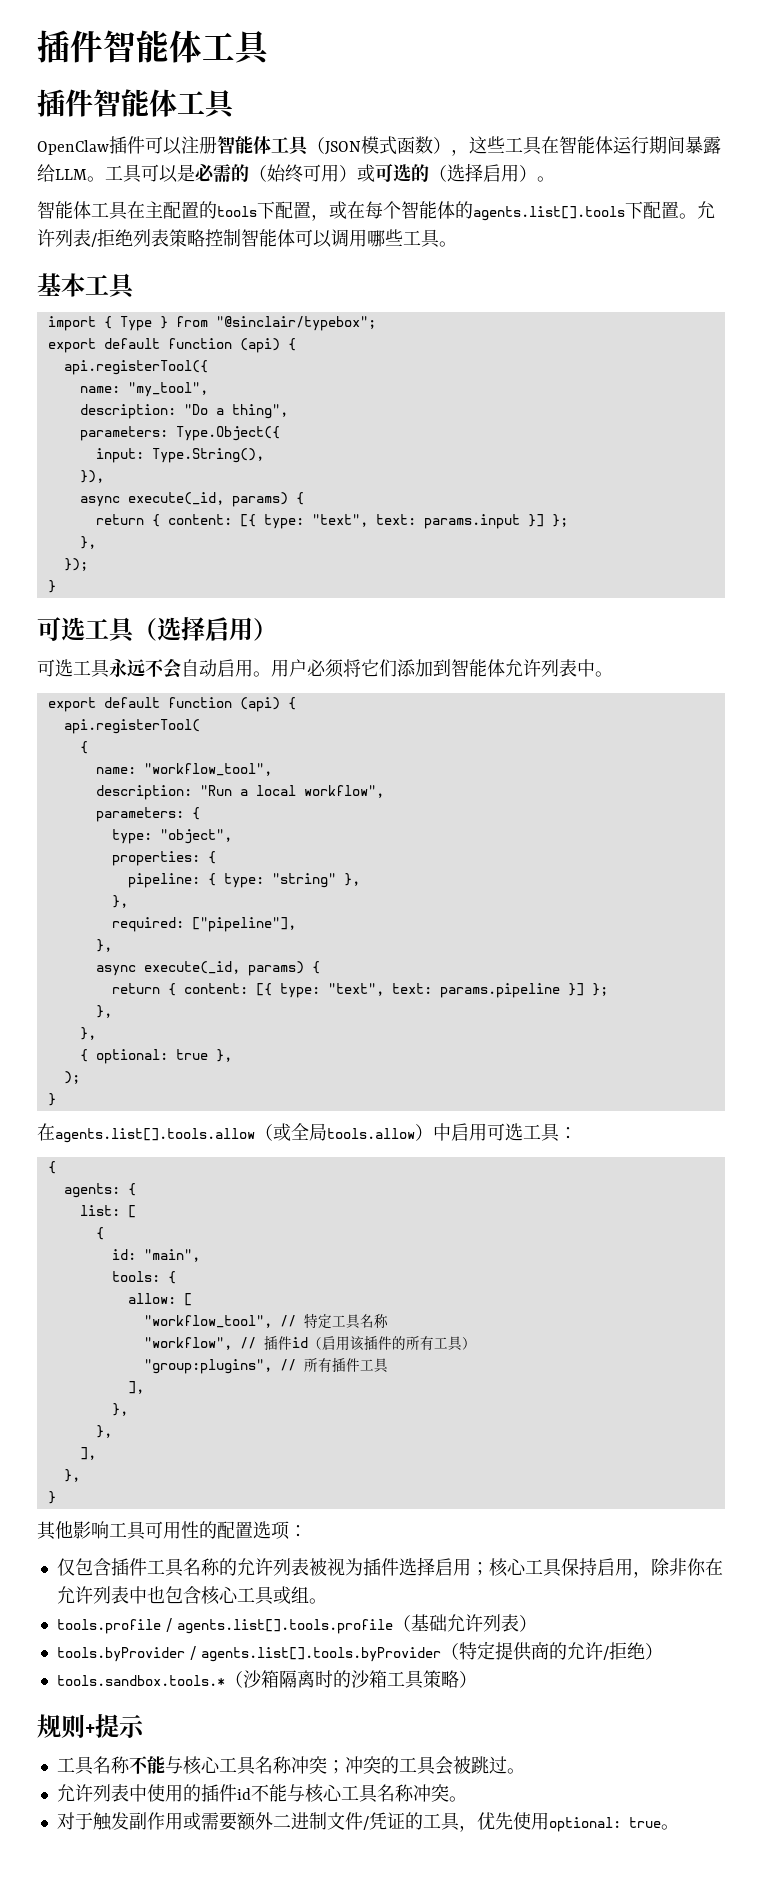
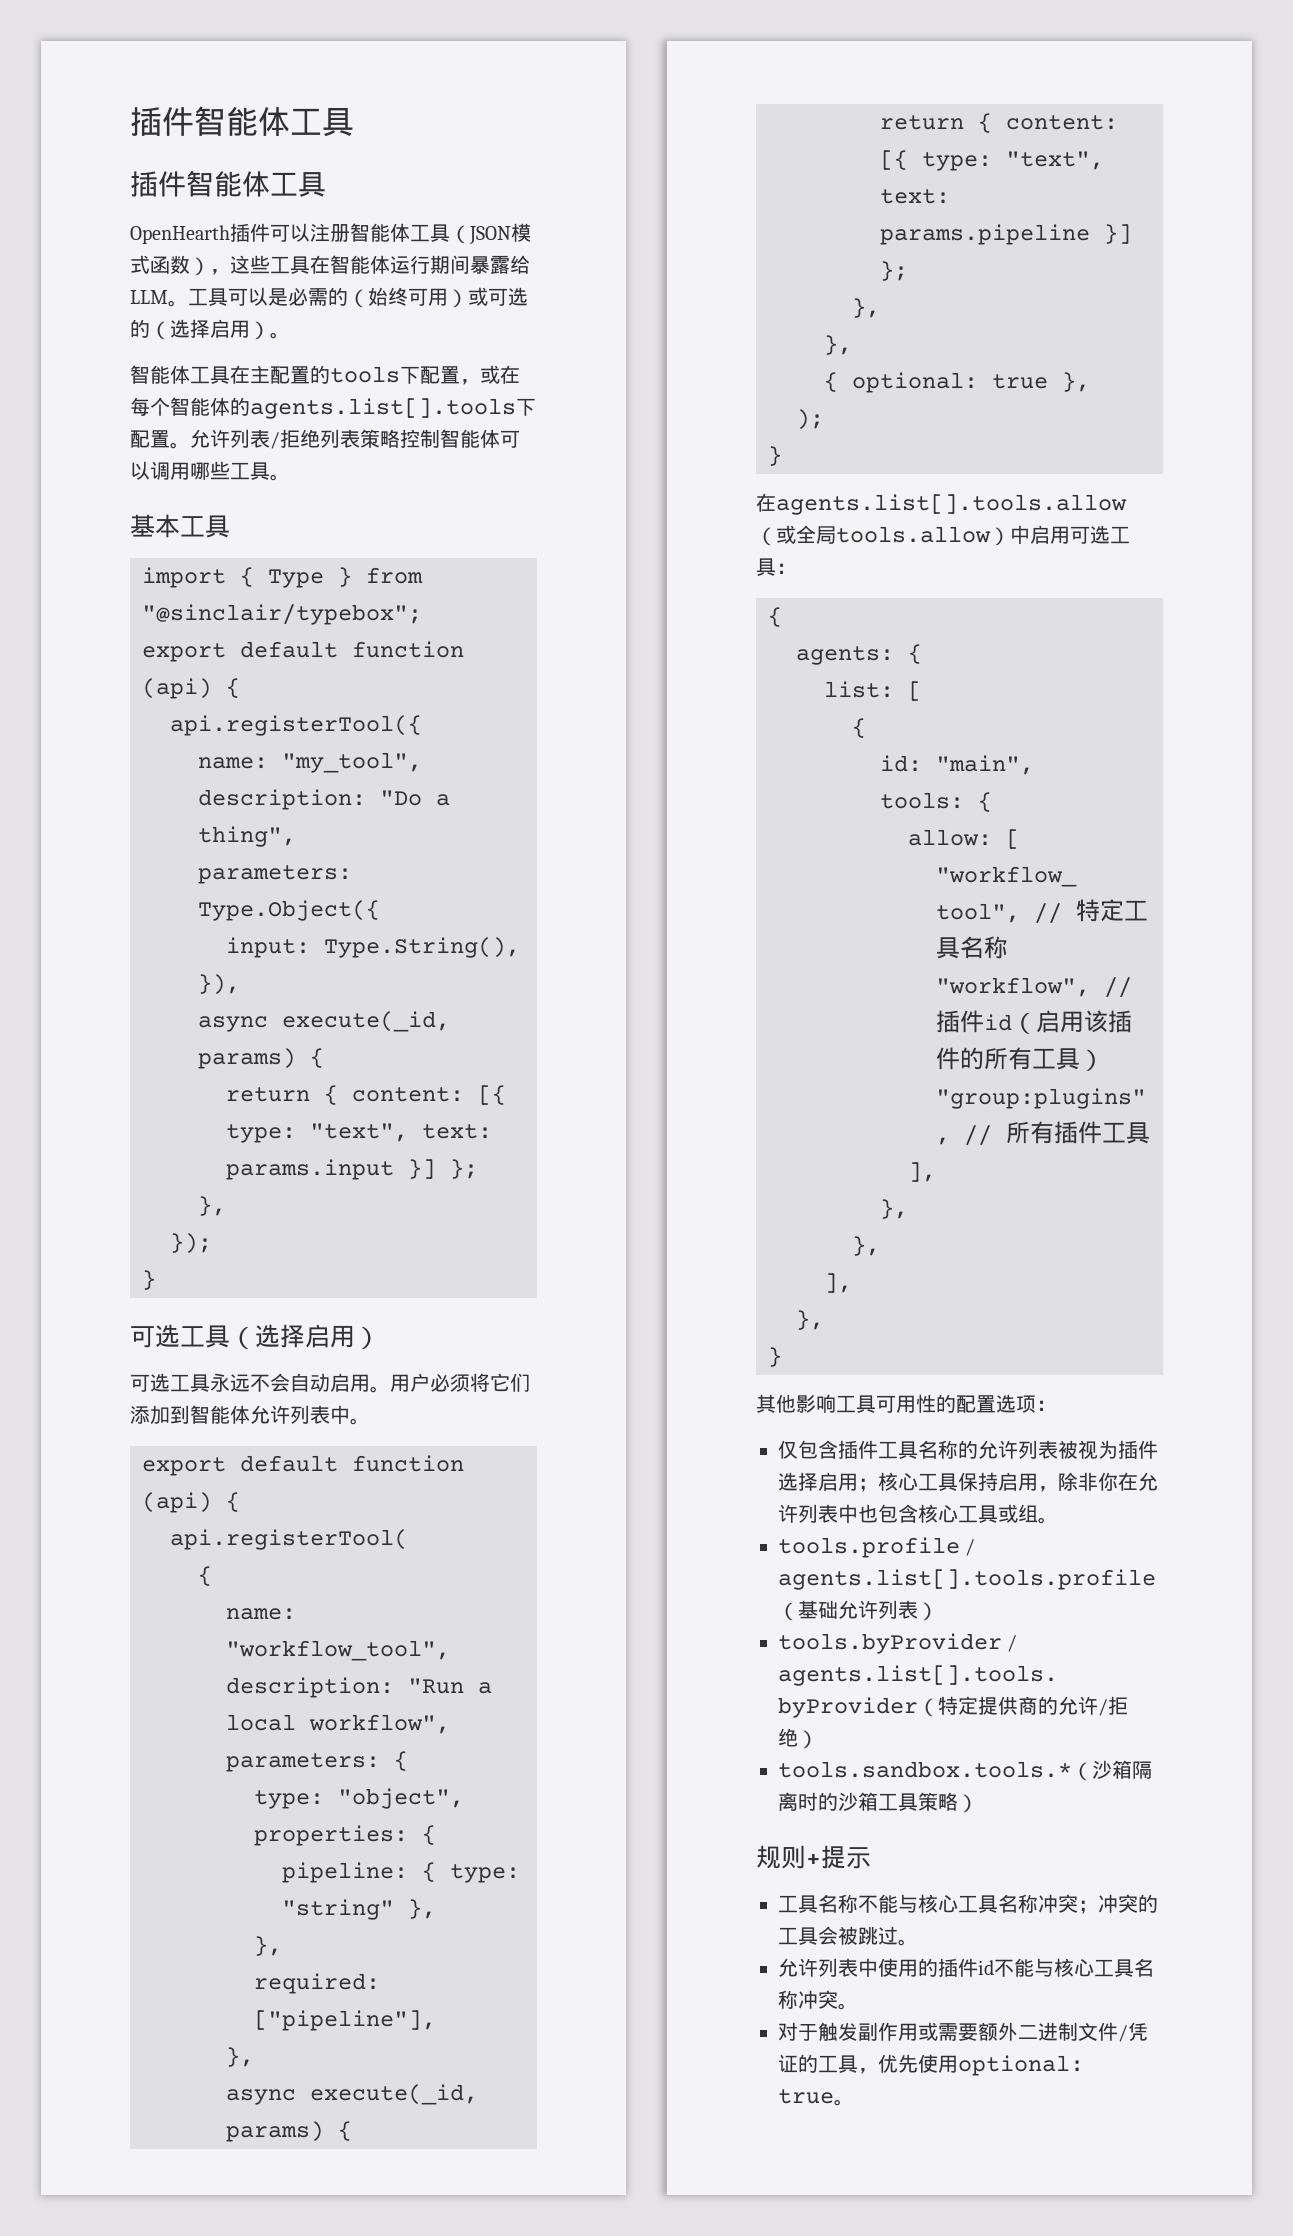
- OpenClaw插件可以注册智能体工具（JSON模式函数），这些工具在智能体运行期间暴露给LLM。
+ OpenHearth插件可以注册智能体工具（JSON模式函数），这些工具在智能体运行期间暴露给LLM。

